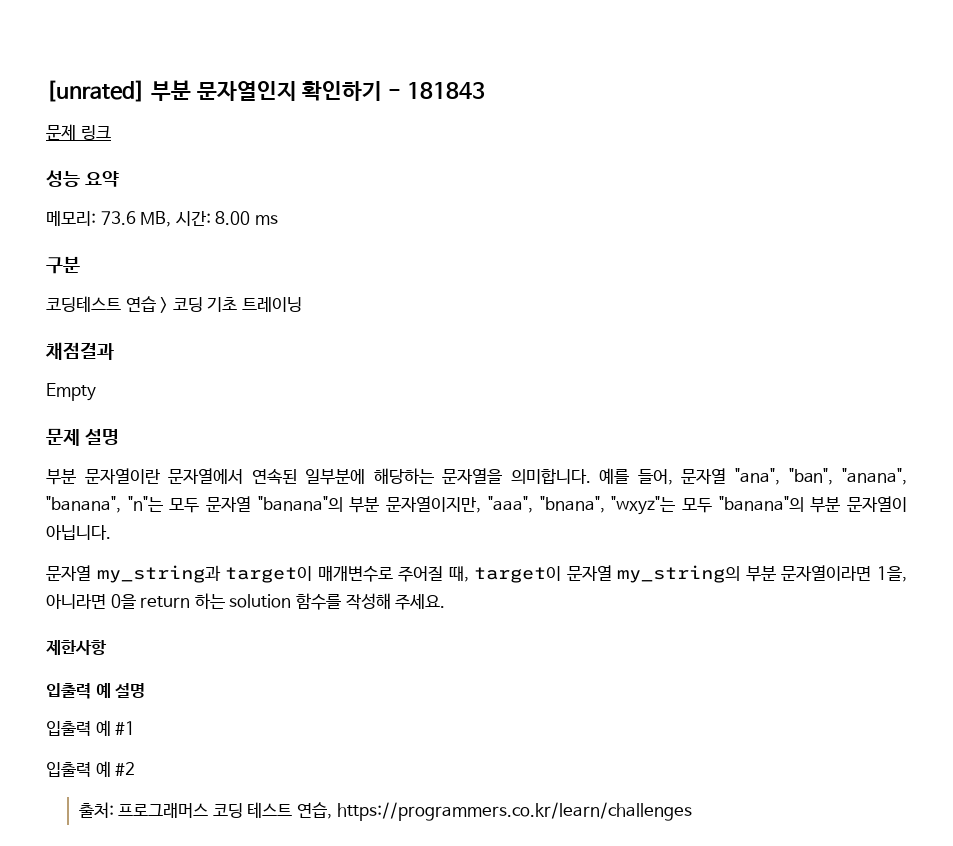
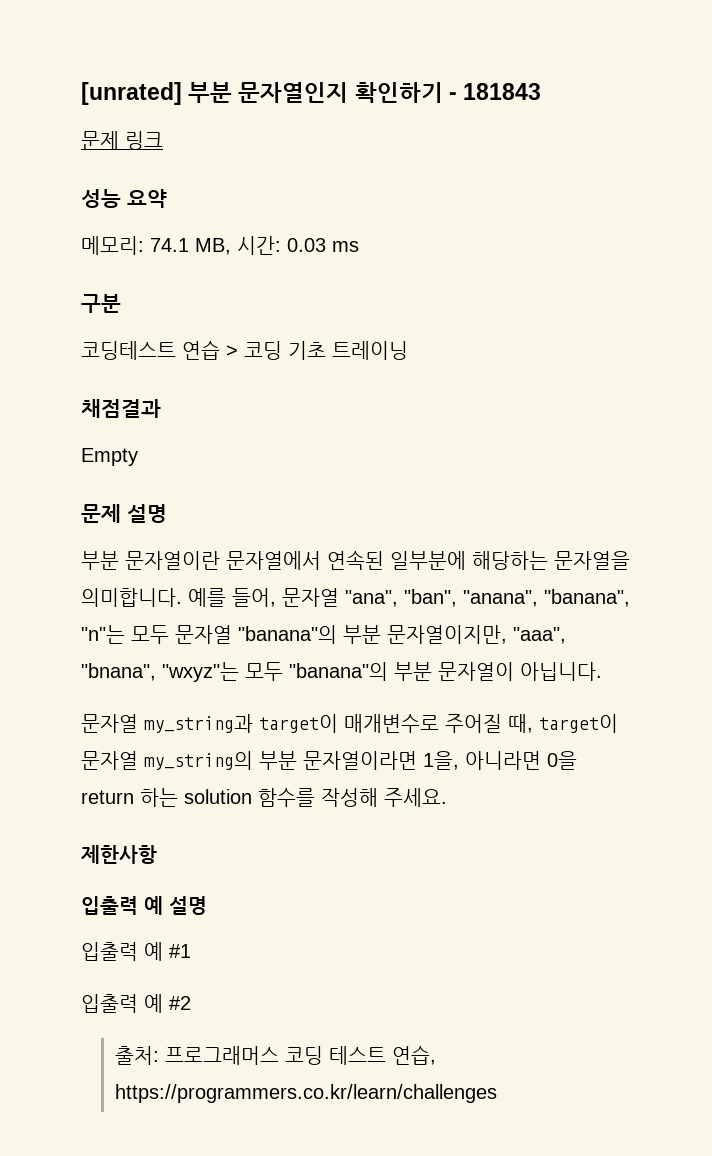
- 메모리: 73.6 MB, 시간: 8.00 ms
+ 메모리: 74.1 MB, 시간: 0.03 ms

